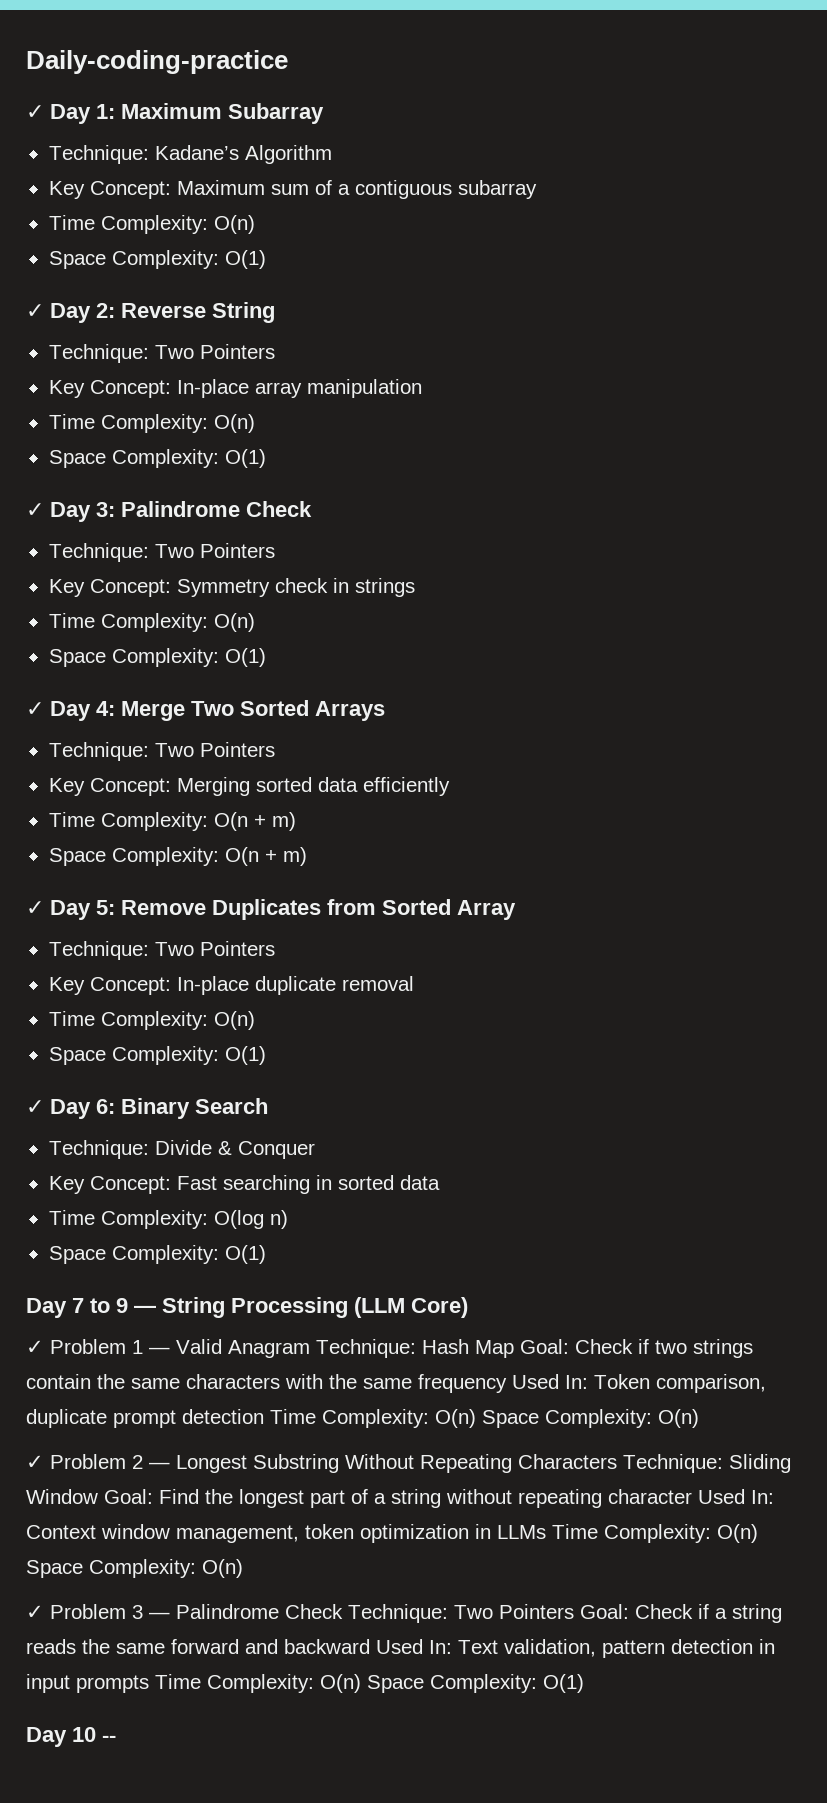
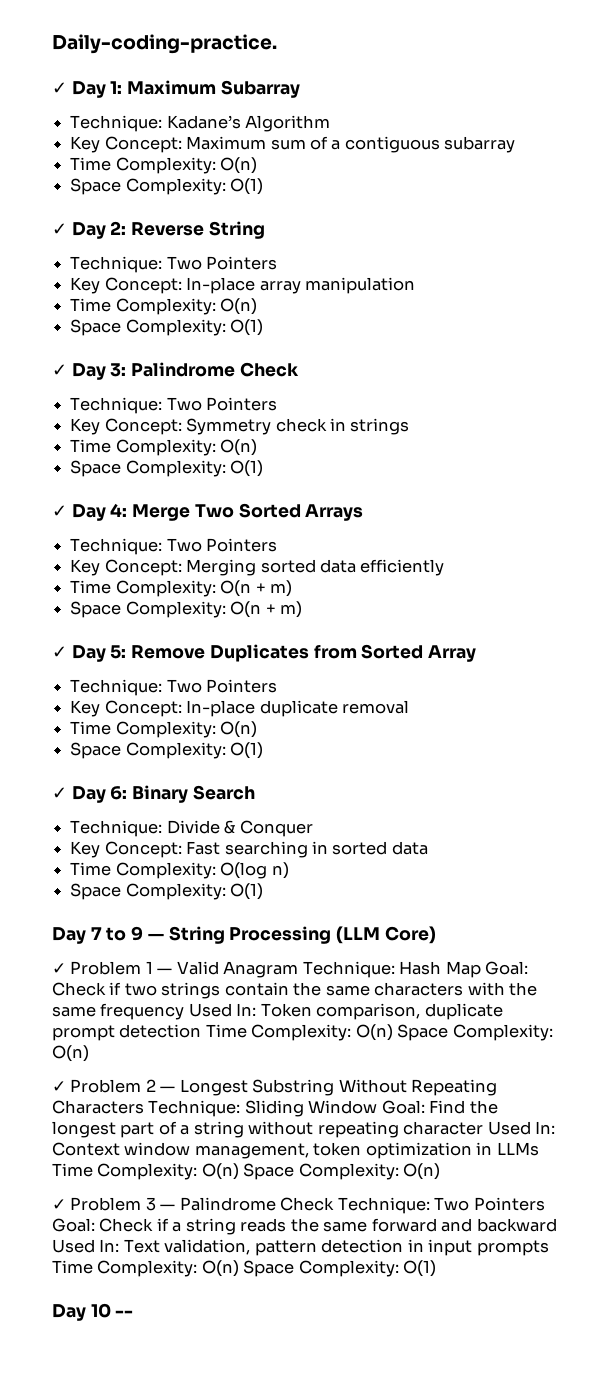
- Daily-coding-practice
+ Daily-coding-practice.

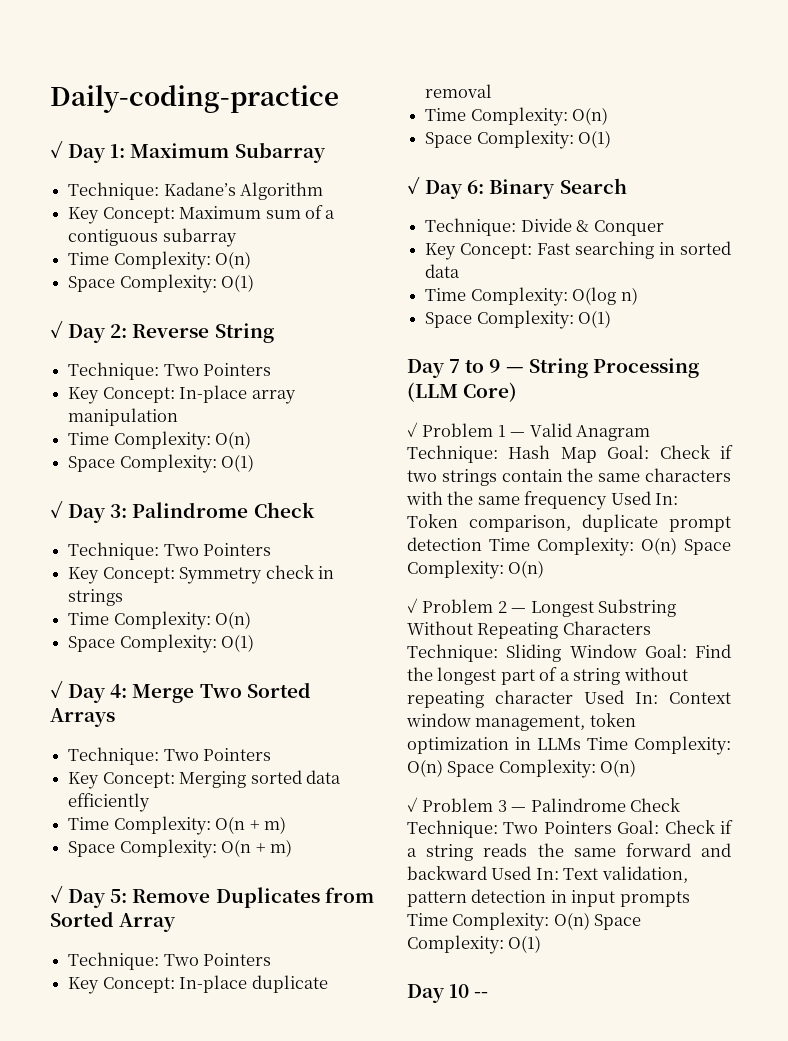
- Daily-coding-practice.
+ Daily-coding-practice

